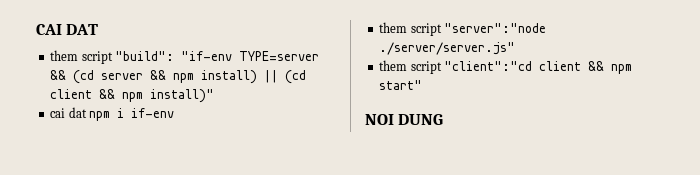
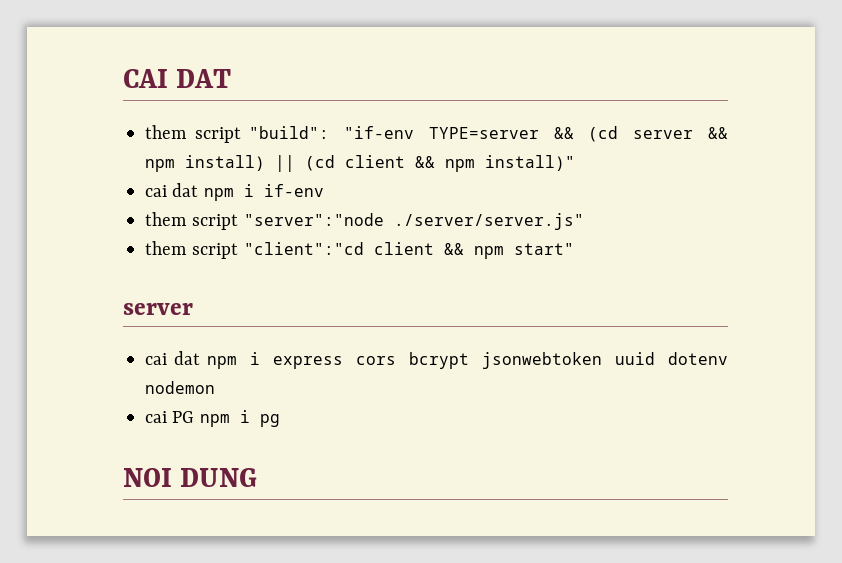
  them script "client":"cd client && npm start"
+ server
+ cai dat npm i express cors bcrypt jsonwebtoken uuid dotenv nodemon
+ cai PG npm i pg

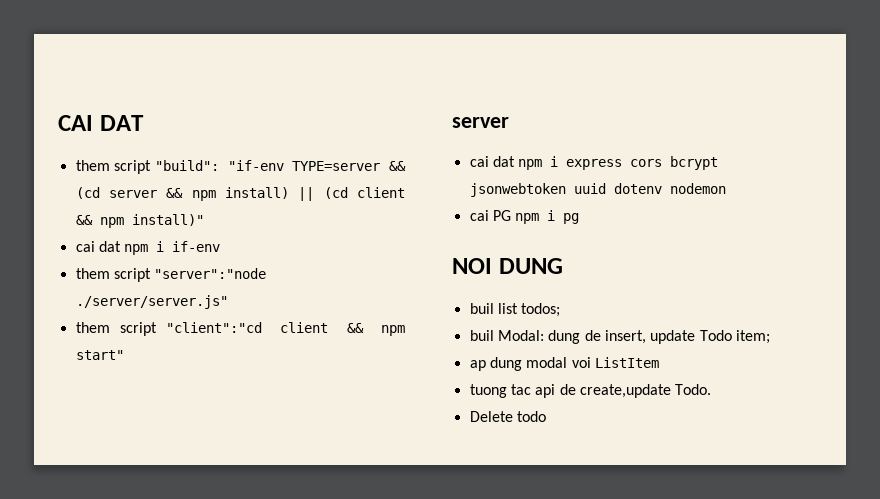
+ buil list todos;
+ buil Modal: dung de insert, update Todo item;
+ ap dung modal voi ListItem
+ tuong tac api de create,update Todo.
+ Delete todo

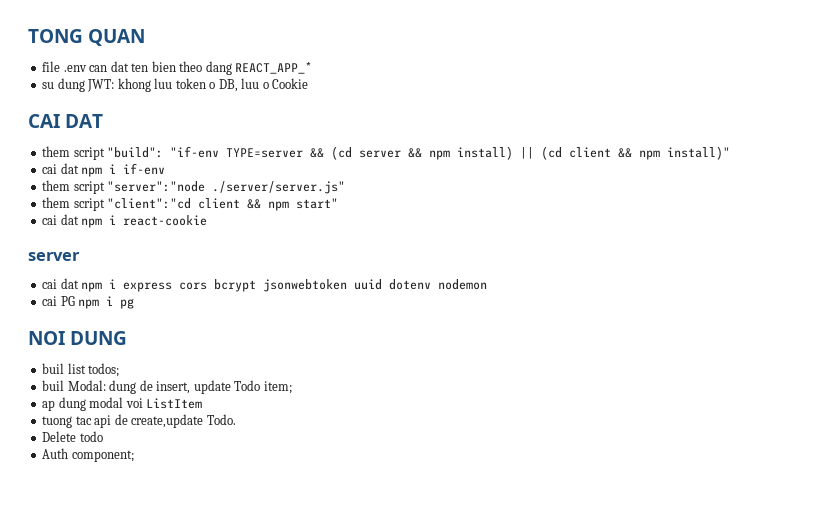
+ TONG QUAN
+ file .env can dat ten bien theo dang REACT_APP_*
+ su dung JWT: khong luu token o DB, luu o Cookie
+ cai dat npm i react-cookie
+ Auth component;

